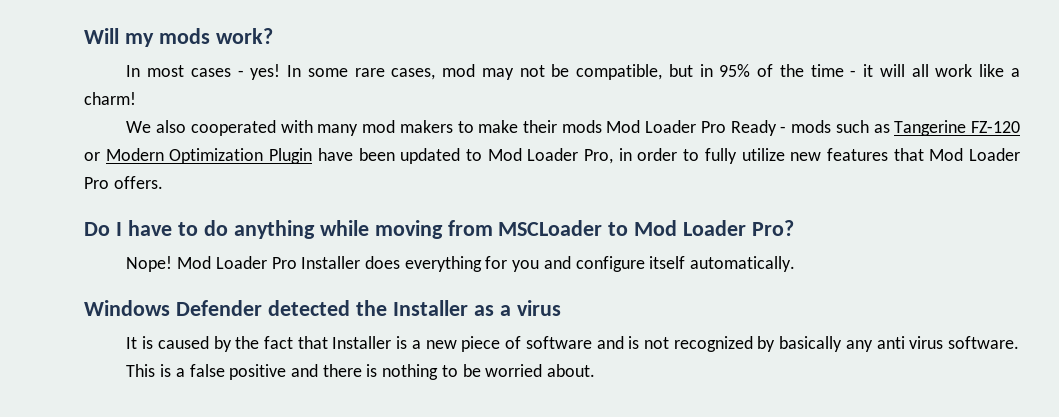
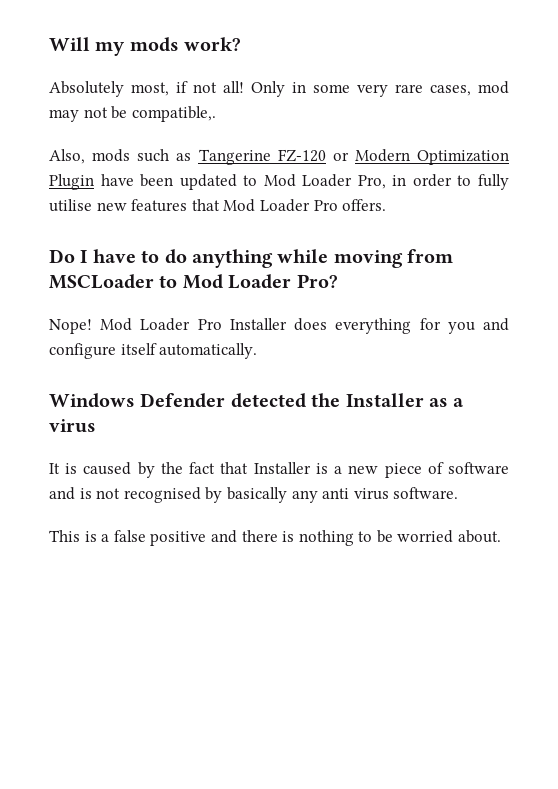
- In most cases - yes! In some rare cases, mod may not be compatible, but in 95% of the time - it will all work like a charm!
- We also cooperated with many mod makers to make their mods Mod Loader Pro Ready - mods such as Tangerine FZ-120 or Modern Optimization Plugin have been updated to Mod Loader Pro, in order to fully utilize new features that Mod Loader Pro offers.
+ Absolutely most, if not all! Only in some very rare cases, mod may not be compatible,.
+ Also, mods such as Tangerine FZ-120 or Modern Optimization Plugin have been updated to Mod Loader Pro, in order to fully utilise new features that Mod Loader Pro offers.
- It is caused by the fact that Installer is a new piece of software and is not recognized by basically any anti virus software.
+ It is caused by the fact that Installer is a new piece of software and is not recognised by basically any anti virus software.

